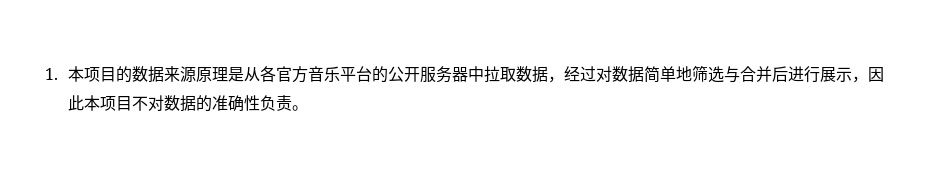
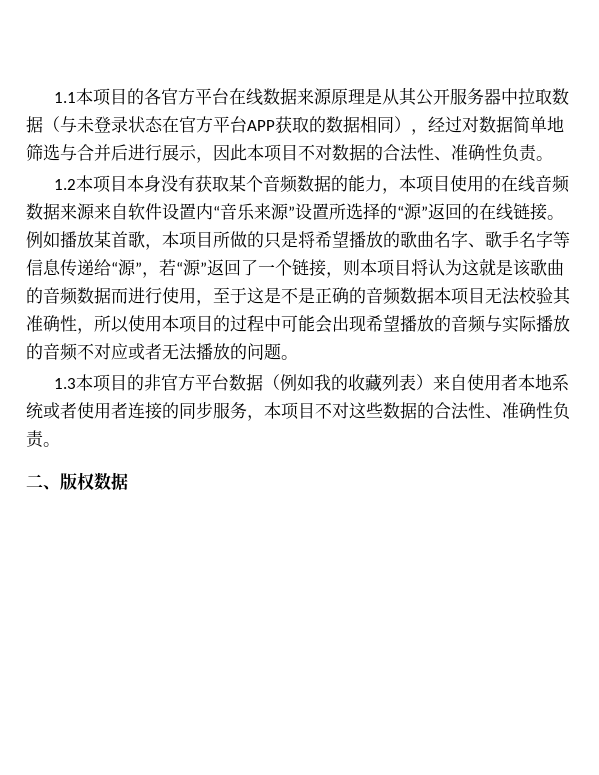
- 1.本项目的数据来源原理是从各官方音乐平台的公开服务器中拉取数据，经过对数据简单地筛选与合并后进行展示，因此本项目不对数据的准确性负责。
+ 1.1本项目的各官方平台在线数据来源原理是从其公开服务器中拉取数据（与未登录状态在官方平台APP获取的数据相同），经过对数据简单地筛选与合并后进行展示，因此本项目不对数据的合法性、准确性负责。
+ 1.2本项目本身没有获取某个音频数据的能力，本项目使用的在线音频数据来源来自软件设置内“音乐来源”设置所选择的“源”返回的在线链接。例如播放某首歌，本项目所做的只是将希望播放的歌曲名字、歌手名字等信息传递给“源”，若“源”返回了一个链接，则本项目将认为这就是该歌曲的音频数据而进行使用，至于这是不是正确的音频数据本项目无法校验其准确性，所以使用本项目的过程中可能会出现希望播放的音频与实际播放的音频不对应或者无法播放的问题。
+ 1.3本项目的非官方平台数据（例如我的收藏列表）来自使用者本地系统或者使用者连接的同步服务，本项目不对这些数据的合法性、准确性负责。
+ 二、版权数据

